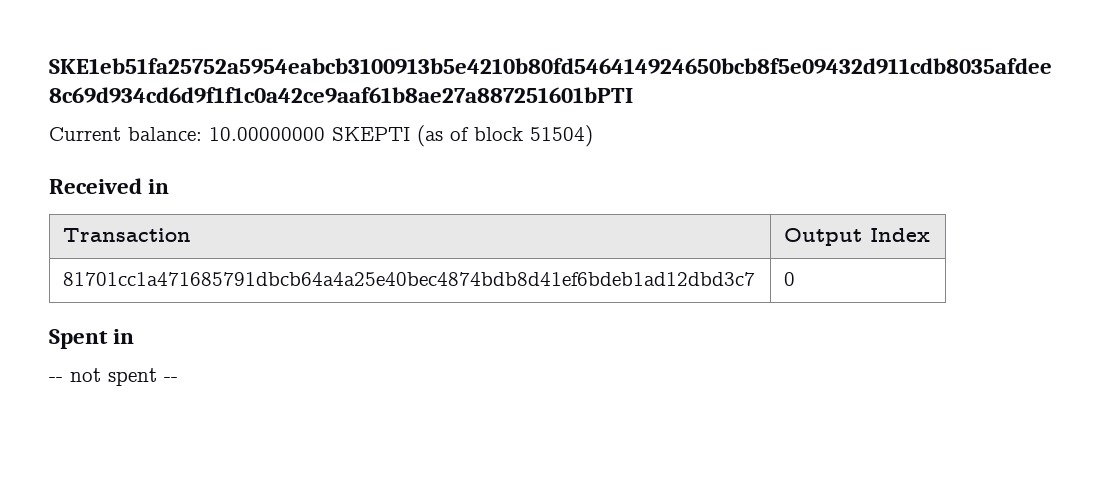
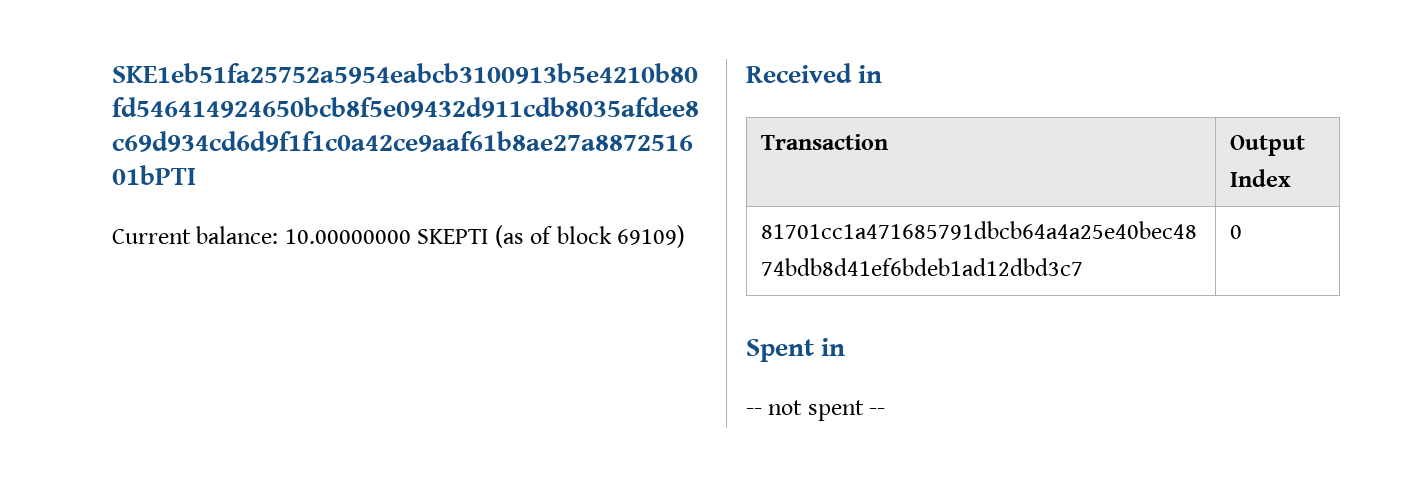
- Current balance: 10.00000000 SKEPTI (as of block 51504)
+ Current balance: 10.00000000 SKEPTI (as of block 69109)

